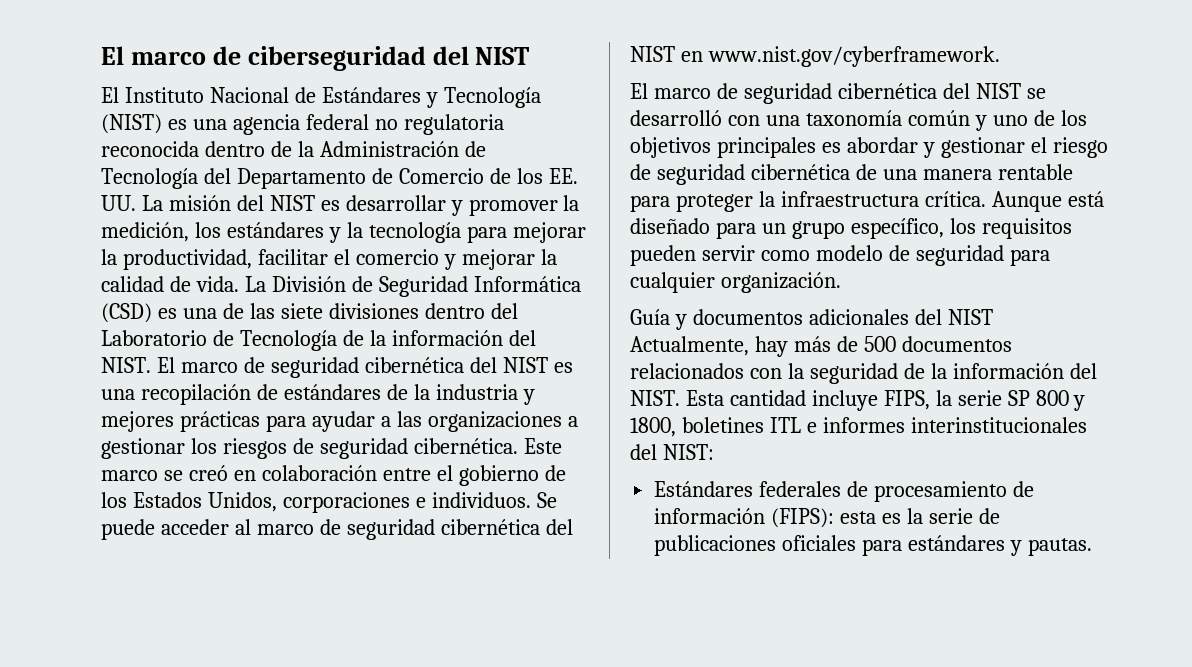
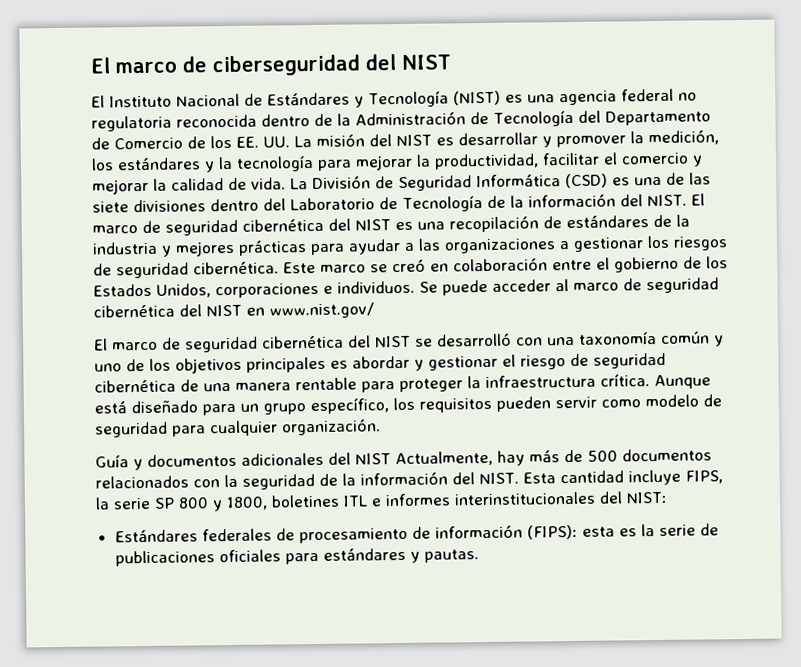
- Se puede acceder al marco de seguridad cibernética del NIST en www.nist.gov/cyberframework.
+ Se puede acceder al marco de seguridad cibernética del NIST en www.nist.gov/

